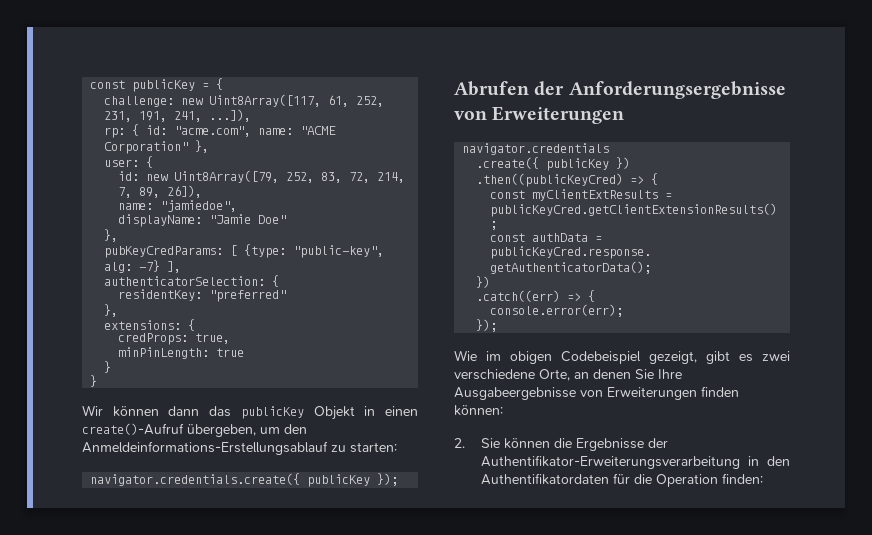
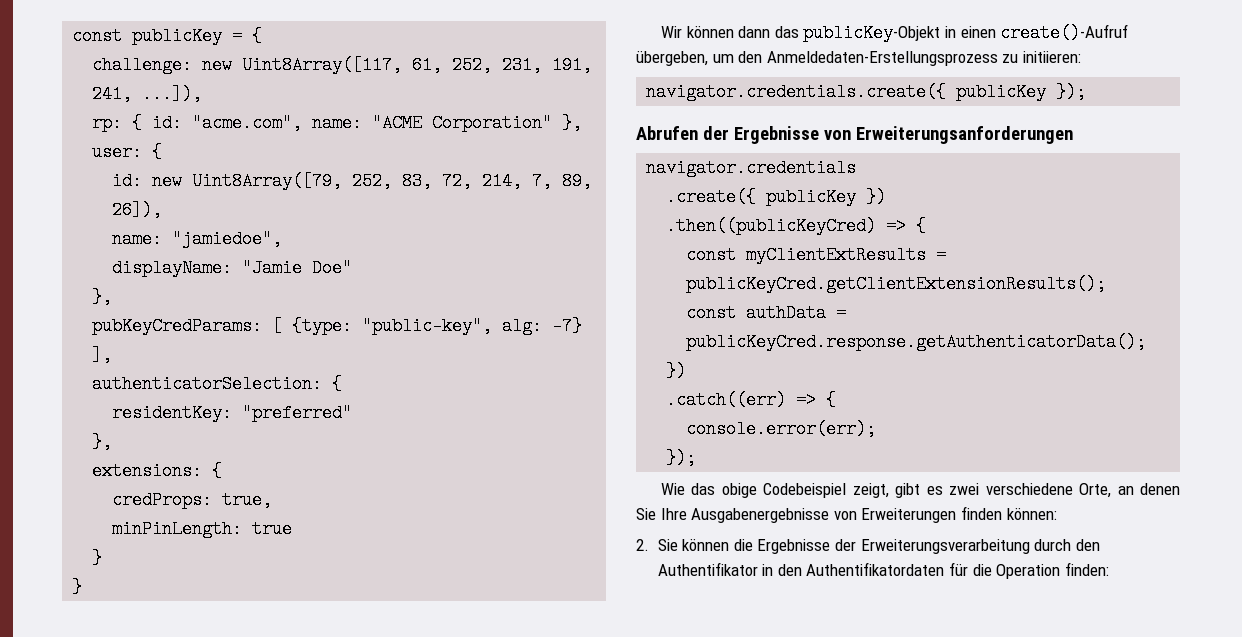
- Wir können dann das publicKey Objekt in einen create()-Aufruf übergeben, um den Anmeldeinformations-Erstellungsablauf zu starten:
+ Wir können dann das publicKey-Objekt in einen create()-Aufruf übergeben, um den Anmeldedaten-Erstellungsprozess zu initiieren:
- Abrufen der Anforderungsergebnisse von Erweiterungen
+ Abrufen der Ergebnisse von Erweiterungsanforderungen
- Wie im obigen Codebeispiel gezeigt, gibt es zwei verschiedene Orte, an denen Sie Ihre Ausgabeergebnisse von Erweiterungen finden können:
+ Wie das obige Codebeispiel zeigt, gibt es zwei verschiedene Orte, an denen Sie Ihre Ausgabenergebnisse von Erweiterungen finden können:
- 2. Sie können die Ergebnisse der Authentifikator-Erweiterungsverarbeitung in den Authentifikatordaten für die Operation finden:
+ 2. Sie können die Ergebnisse der Erweiterungsverarbeitung durch den Authentifikator in den Authentifikatordaten für die Operation finden:

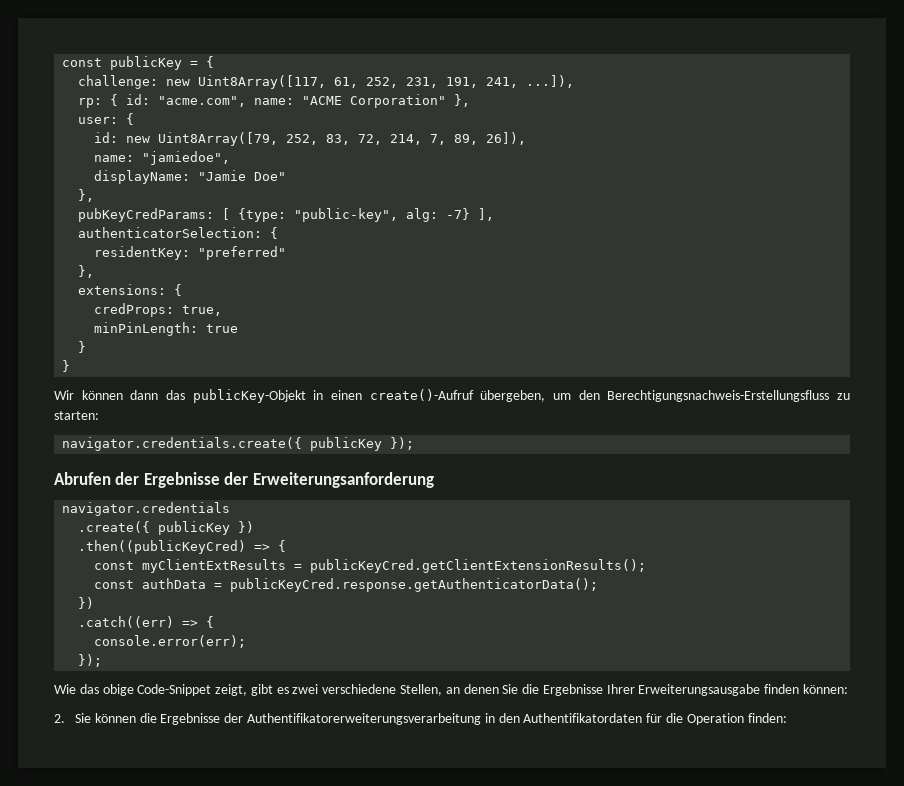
- Wir können dann das publicKey-Objekt in einen create()-Aufruf übergeben, um den Anmeldedaten-Erstellungsprozess zu initiieren:
+ Wir können dann das publicKey-Objekt in einen create()-Aufruf übergeben, um den Berechtigungsnachweis-Erstellungsfluss zu starten:
- Abrufen der Ergebnisse von Erweiterungsanforderungen
+ Abrufen der Ergebnisse der Erweiterungsanforderung
- Wie das obige Codebeispiel zeigt, gibt es zwei verschiedene Orte, an denen Sie Ihre Ausgabenergebnisse von Erweiterungen finden können:
+ Wie das obige Code-Snippet zeigt, gibt es zwei verschiedene Stellen, an denen Sie die Ergebnisse Ihrer Erweiterungsausgabe finden können:
- 2. Sie können die Ergebnisse der Erweiterungsverarbeitung durch den Authentifikator in den Authentifikatordaten für die Operation finden:
+ 2. Sie können die Ergebnisse der Authentifikatorerweiterungsverarbeitung in den Authentifikatordaten für die Operation finden:

